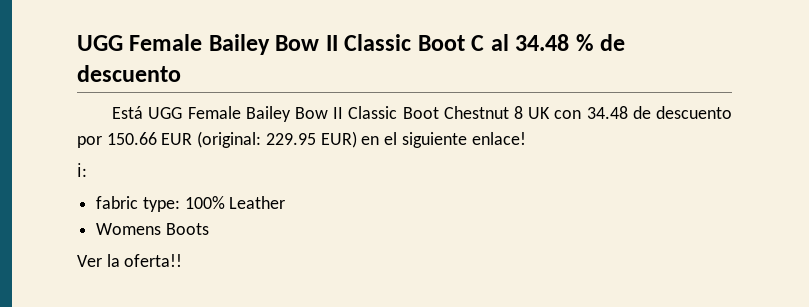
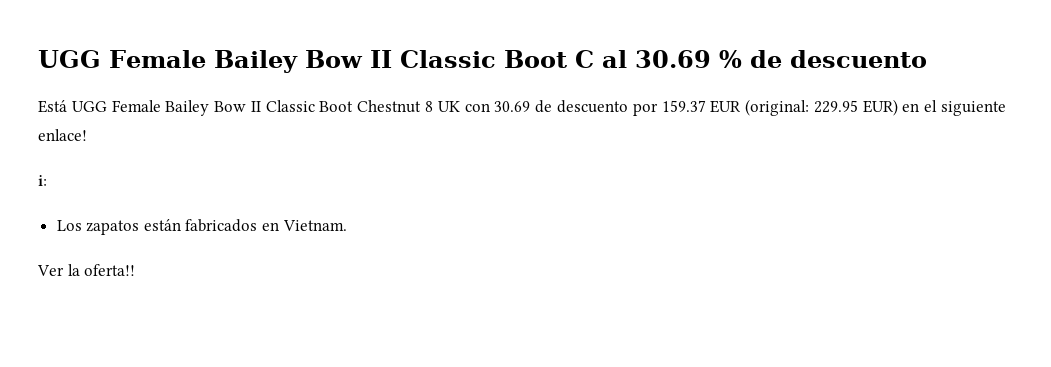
- UGG Female Bailey Bow II Classic Boot C al 34.48 % de descuento
+ UGG Female Bailey Bow II Classic Boot C al 30.69 % de descuento
- Está UGG Female Bailey Bow II Classic Boot Chestnut 8 UK con 34.48 de descuento por 150.66 EUR (original: 229.95 EUR) en el siguiente enlace!
+ Está UGG Female Bailey Bow II Classic Boot Chestnut 8 UK con 30.69 de descuento por 159.37 EUR (original: 229.95 EUR) en el siguiente enlace!
- fabric type: 100% Leather
- Womens Boots
+ Los zapatos están fabricados en Vietnam.

